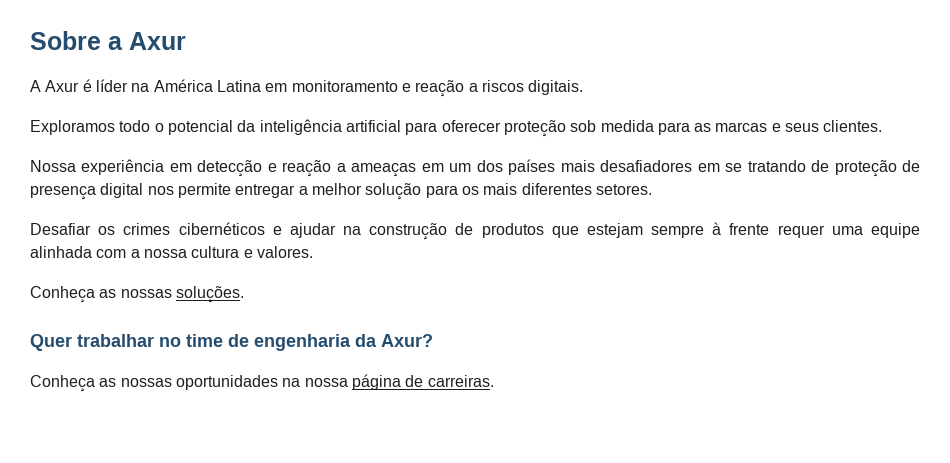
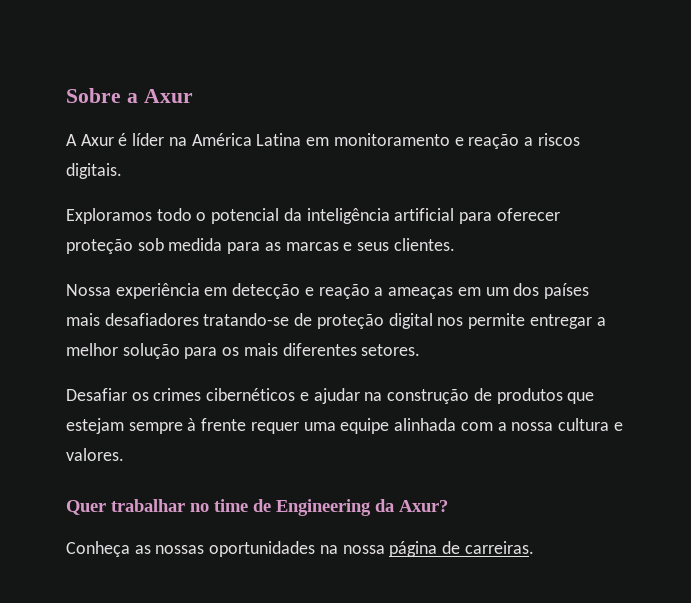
- Nossa experiência em detecção e reação a ameaças em um dos países mais desafiadores em se tratando de proteção de presença digital nos permite entregar a melhor solução para os mais diferentes setores.
+ Nossa experiência em detecção e reação a ameaças em um dos países mais desafiadores tratando-se de proteção digital nos permite entregar a melhor solução para os mais diferentes setores.
- Conheça as nossas soluções.
- Quer trabalhar no time de engenharia da Axur?
+ Quer trabalhar no time de Engineering da Axur?

